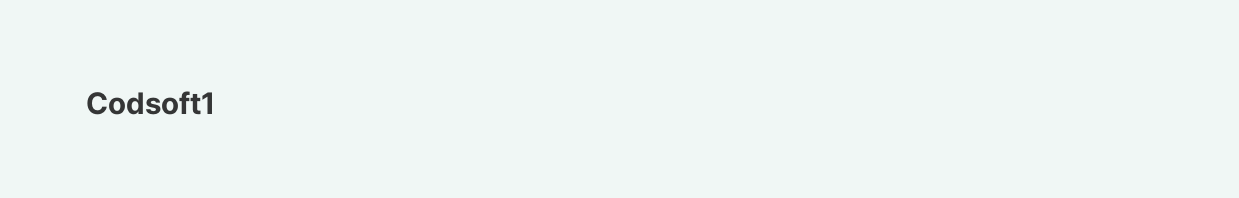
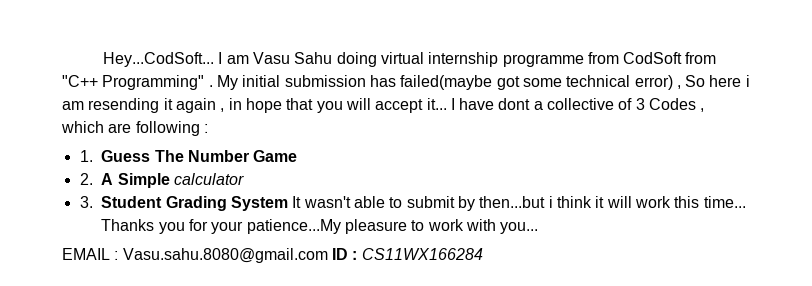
- Codsoft1
+ Hey...CodSoft... I am Vasu Sahu doing virtual internship programme from CodSoft from "C++ Programming" . My initial submission has failed(maybe got some technical error) , So here i am resending it again , in hope that you will accept it... I have dont a collective of 3 Codes , which are following :
+ 1. Guess The Number Game
+ 2. A Simple calculator
+ 3. Student Grading System It wasn't able to submit by then...but i think it will work this time... Thanks you for your patience...My pleasure to work with you...
+ EMAIL : Vasu.sahu.8080@gmail.com ID : CS11WX166284

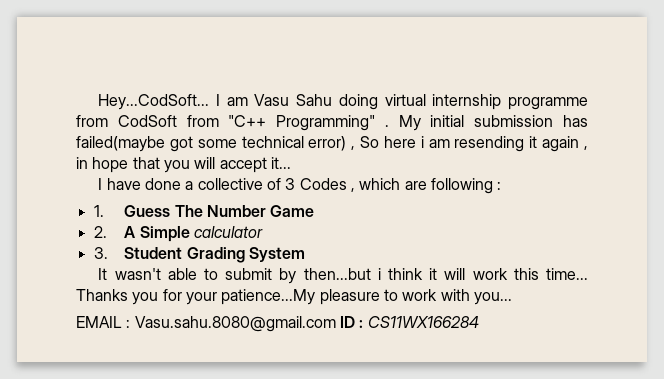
- My initial submission has failed(maybe got some technical error) , So here i am resending it again , in hope that you will accept it... I have dont a collective of 3 Codes , which are following :
+ My initial submission has failed(maybe got some technical error) , So here i am resending it again , in hope that you will accept it...
+ I have done a collective of 3 Codes , which are following :
- 3. Student Grading System It wasn't able to submit by then...but i think it will work this time...
+ 3. Student Grading System
+ It wasn't able to submit by then...but i think it will work this time...

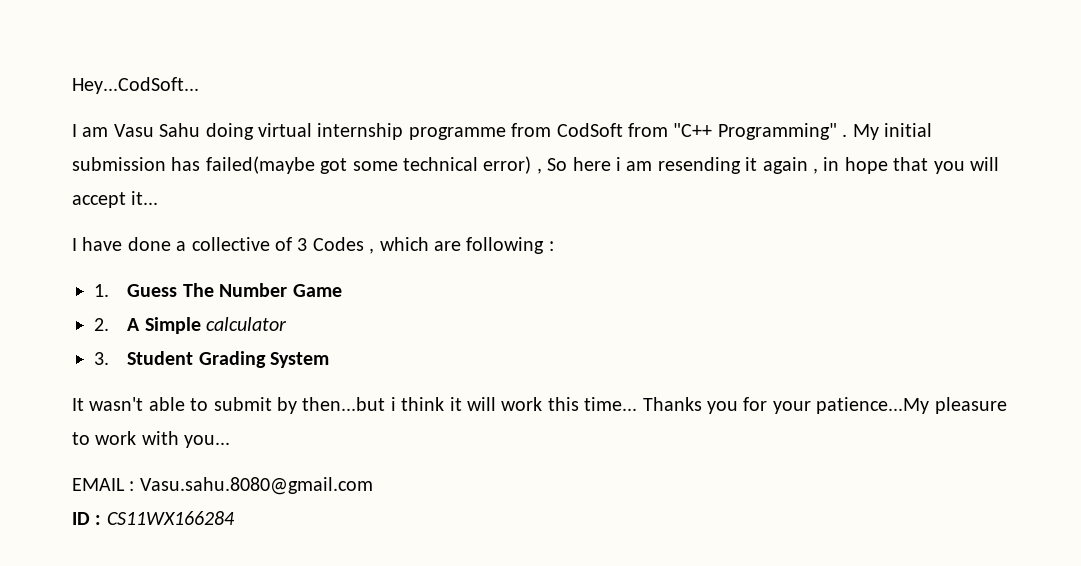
- Hey...CodSoft... I am Vasu Sahu doing virtual internship programme from CodSoft from "C++ Programming" .
+ Hey...CodSoft...
+ I am Vasu Sahu doing virtual internship programme from CodSoft from "C++ Programming" .
- EMAIL : Vasu.sahu.8080@gmail.com ID : CS11WX166284
+ EMAIL : Vasu.sahu.8080@gmail.com
+ ID : CS11WX166284

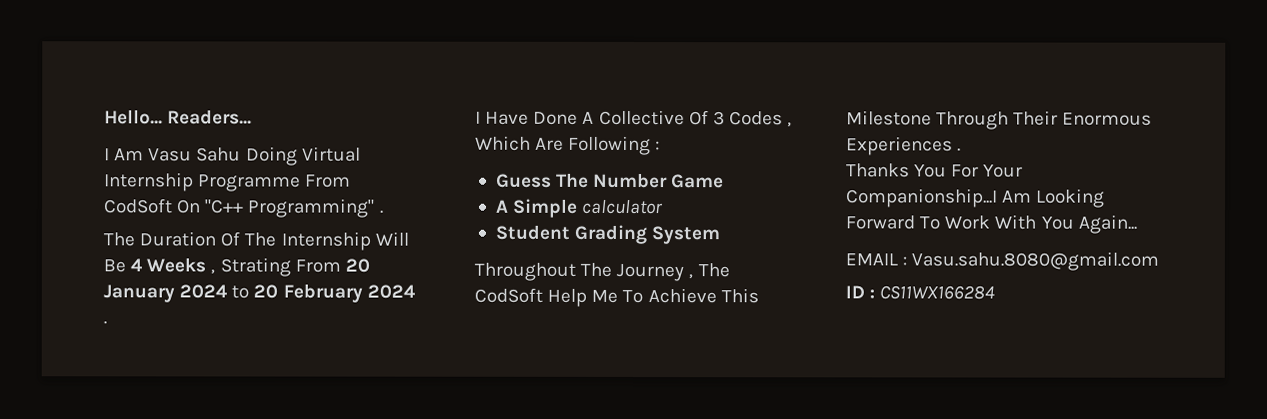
- Hey...CodSoft...
- I am Vasu Sahu doing virtual internship programme from CodSoft from "C++ Programming" . My initial submission has failed(maybe got some technical error) , So here i am resending it again , in hope that you will accept it...
- I have done a collective of 3 Codes , which are following :
+ Hello... Readers...
+ I Am Vasu Sahu Doing Virtual Internship Programme From CodSoft On "C++ Programming" .
+ The Duration Of The Internship Will Be 4 Weeks , Strating From 20 January 2024 to 20 February 2024 .
+ I Have Done A Collective Of 3 Codes , Which Are Following :
- 1. Guess The Number Game
+ Guess The Number Game
- 2. A Simple calculator
+ A Simple calculator
- 3. Student Grading System
+ Student Grading System
- It wasn't able to submit by then...but i think it will work this time... Thanks you for your patience...My pleasure to work with you...
+ Throughout The Journey , The CodSoft Help Me To Achieve This Milestone Through Their Enormous Experiences .
+ Thanks You For Your Companionship...I Am Looking Forward To Work With You Again...

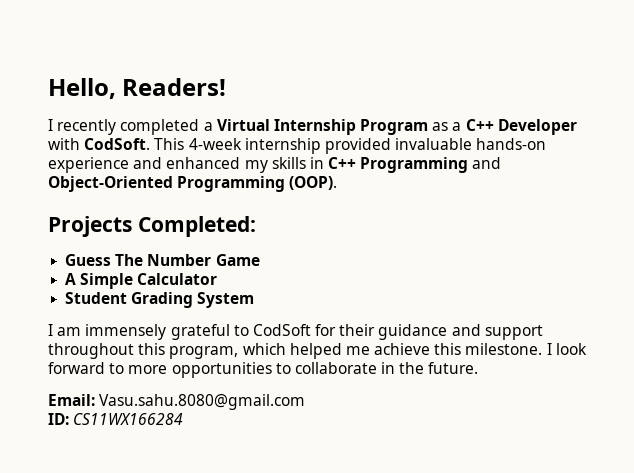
- Hello... Readers...
- I Am Vasu Sahu Doing Virtual Internship Programme From CodSoft On "C++ Programming" .
- The Duration Of The Internship Will Be 4 Weeks , Strating From 20 January 2024 to 20 February 2024 .
- I Have Done A Collective Of 3 Codes , Which Are Following :
+ Hello, Readers!
+ I recently completed a Virtual Internship Program as a C++ Developer with CodSoft. This 4-week internship provided invaluable hands-on experience and enhanced my skills in C++ Programming and Object-Oriented Programming (OOP).
+ Projects Completed:
- A Simple calculator
+ A Simple Calculator
- Throughout The Journey , The CodSoft Help Me To Achieve This Milestone Through Their Enormous Experiences .
- Thanks You For Your Companionship...I Am Looking Forward To Work With You Again...
- EMAIL : Vasu.sahu.8080@gmail.com
+ I am immensely grateful to CodSoft for their guidance and support throughout this program, which helped me achieve this milestone. I look forward to more opportunities to collaborate in the future.
+ Email: Vasu.sahu.8080@gmail.com
- ID : CS11WX166284
+ ID: CS11WX166284

